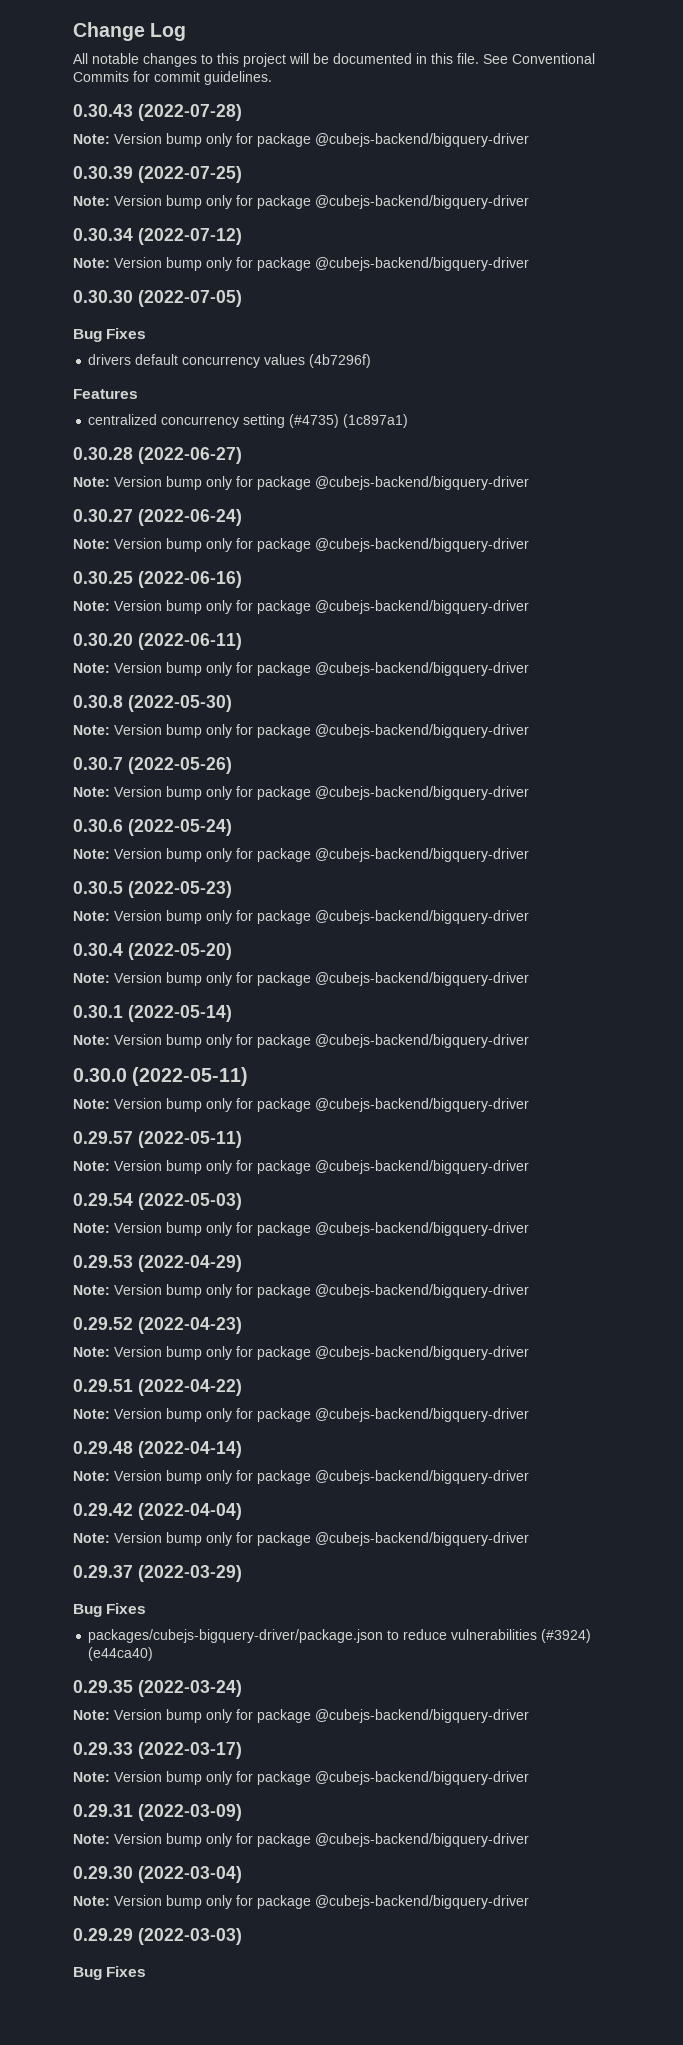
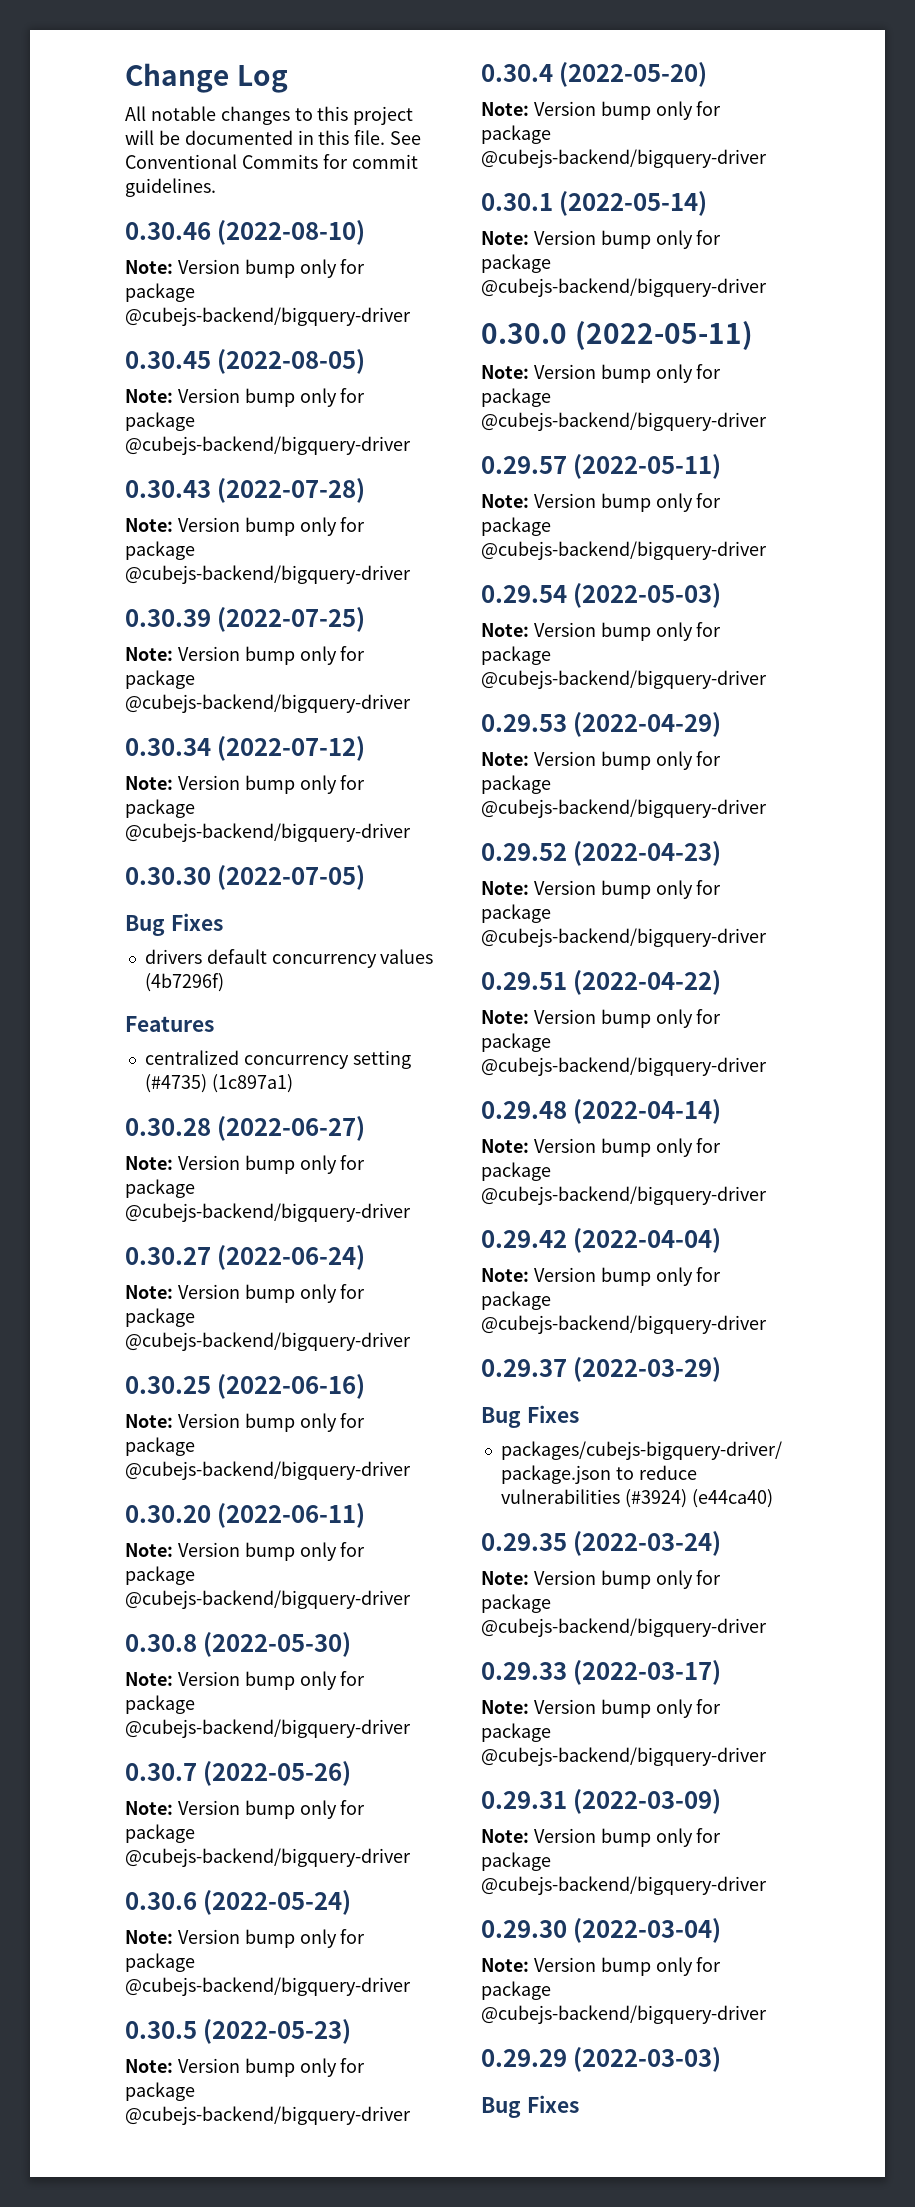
+ 0.30.46 (2022-08-10)
+ Note: Version bump only for package @cubejs-backend/bigquery-driver
+ 0.30.45 (2022-08-05)
+ Note: Version bump only for package @cubejs-backend/bigquery-driver

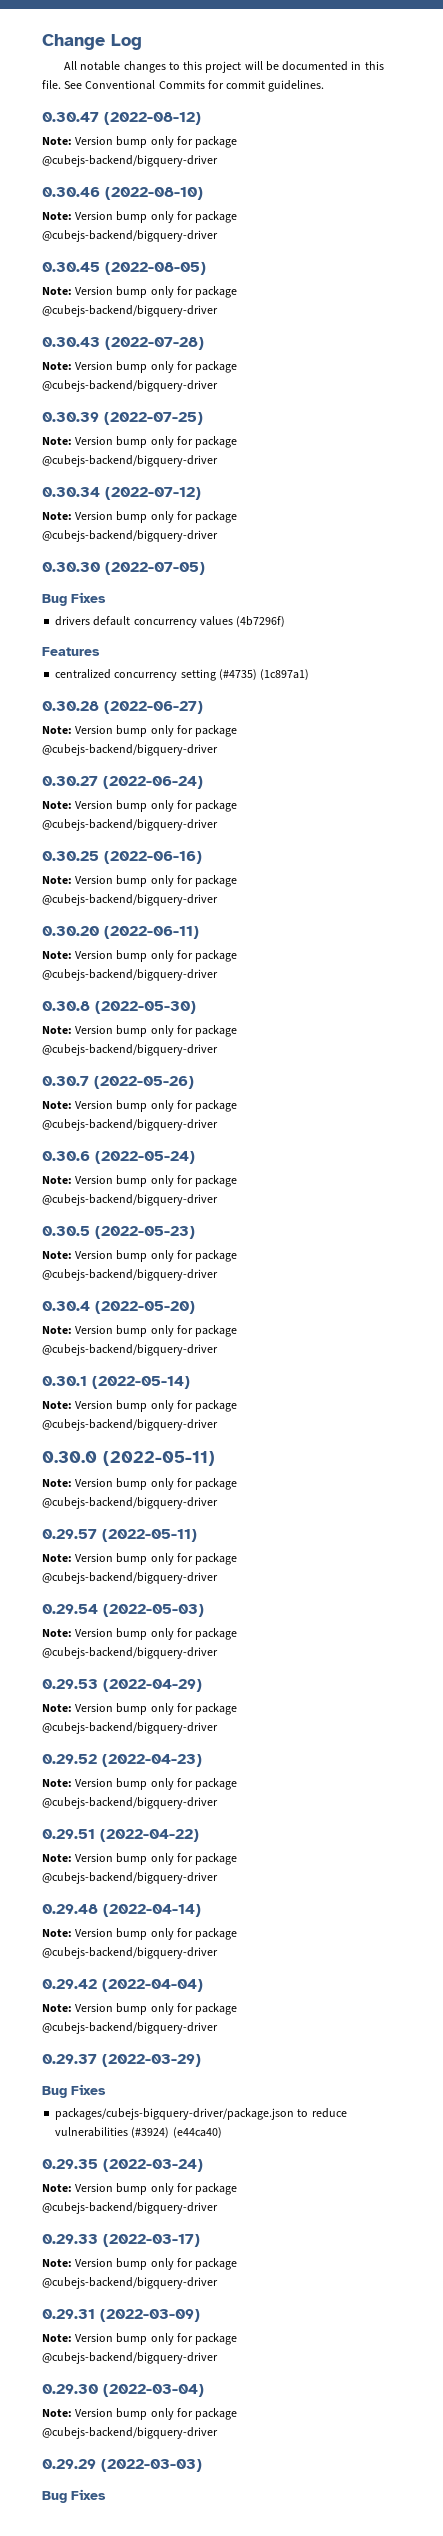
+ 0.30.47 (2022-08-12)
+ Note: Version bump only for package @cubejs-backend/bigquery-driver

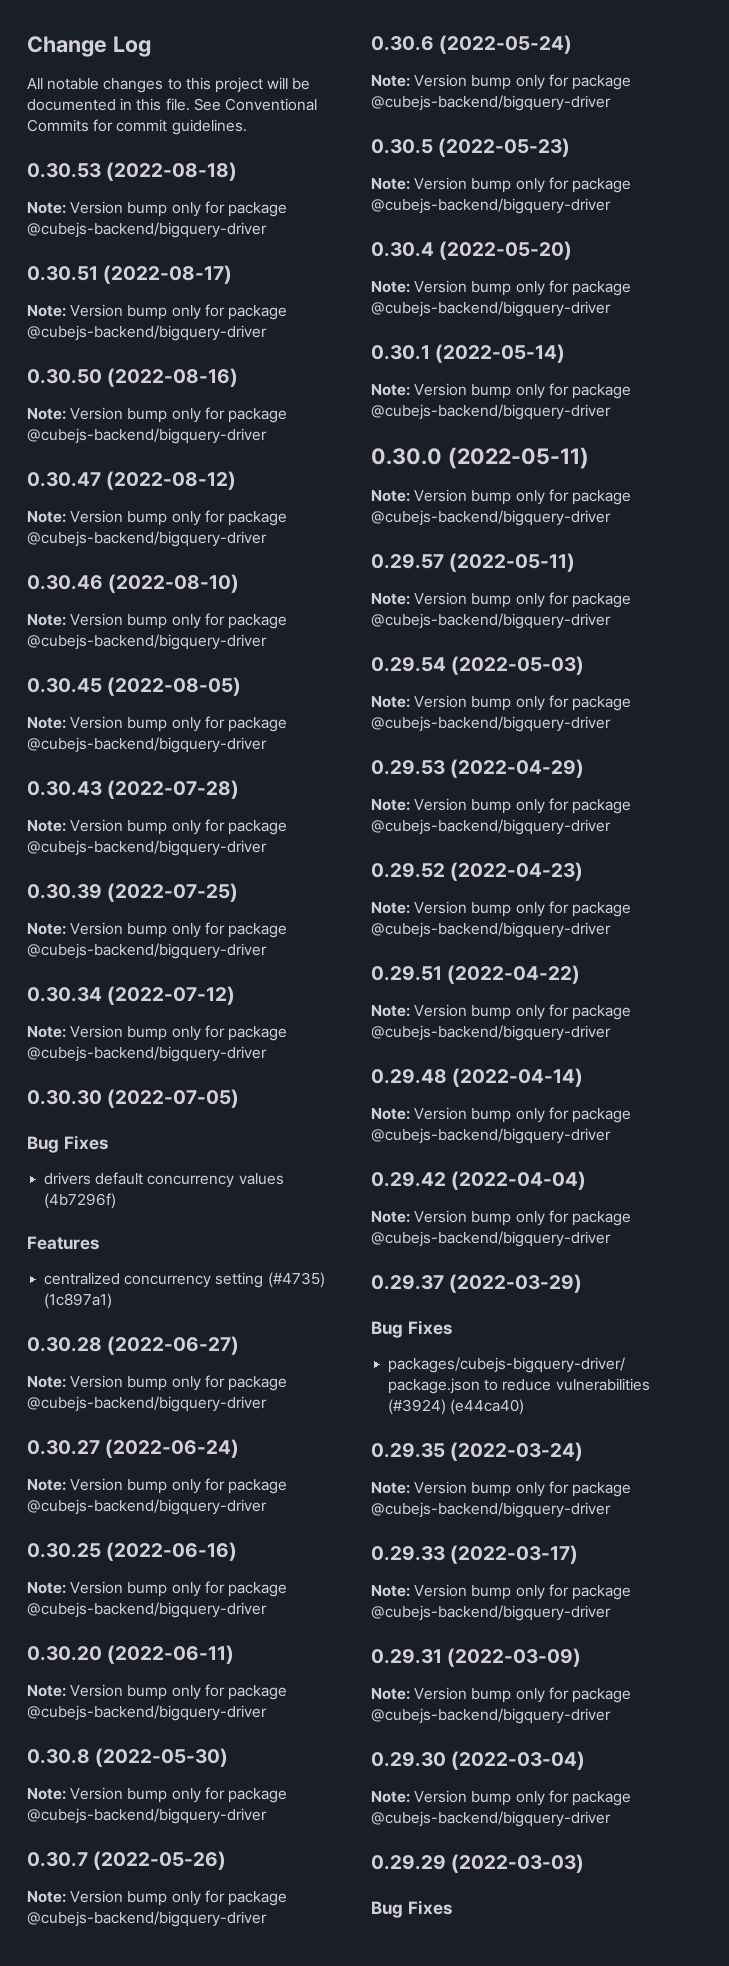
+ 0.30.53 (2022-08-18)
+ Note: Version bump only for package @cubejs-backend/bigquery-driver
+ 0.30.51 (2022-08-17)
+ Note: Version bump only for package @cubejs-backend/bigquery-driver
+ 0.30.50 (2022-08-16)
+ Note: Version bump only for package @cubejs-backend/bigquery-driver

